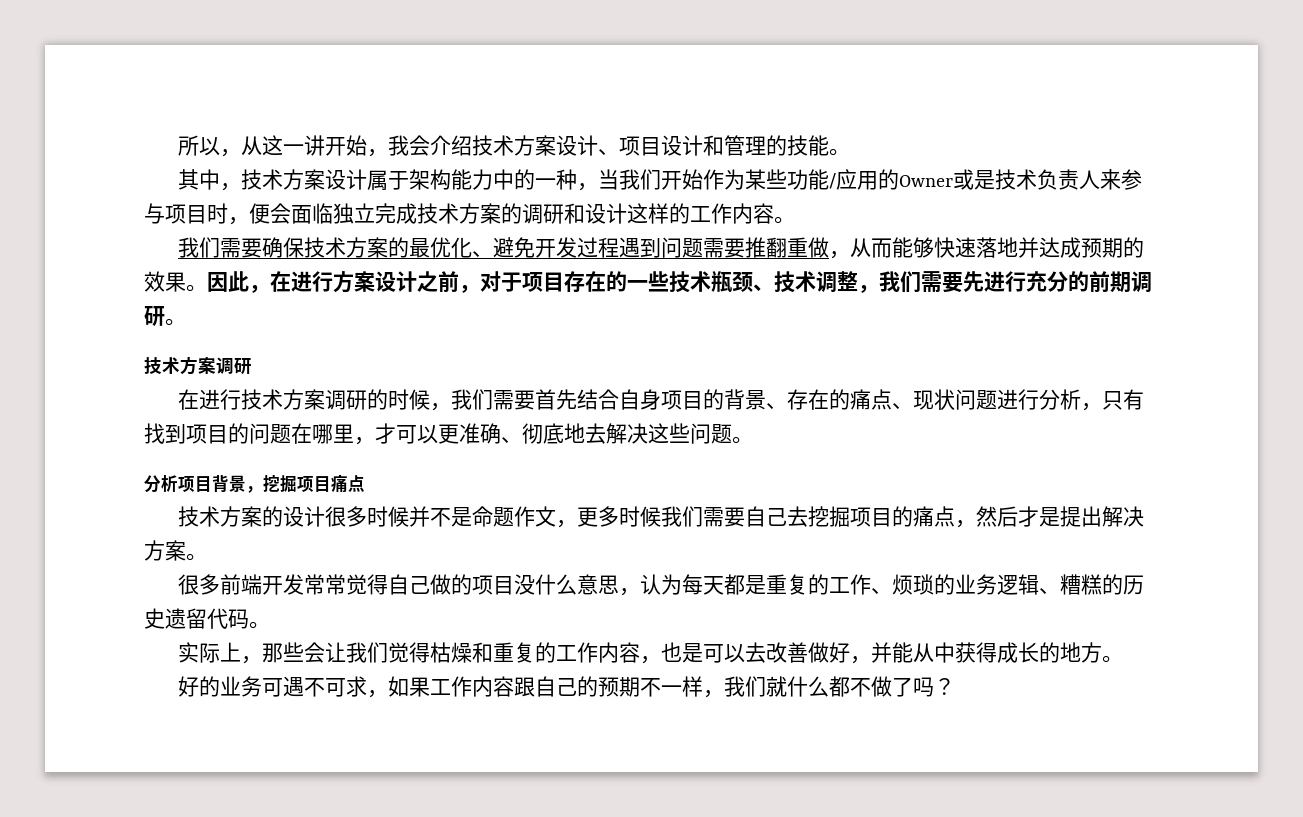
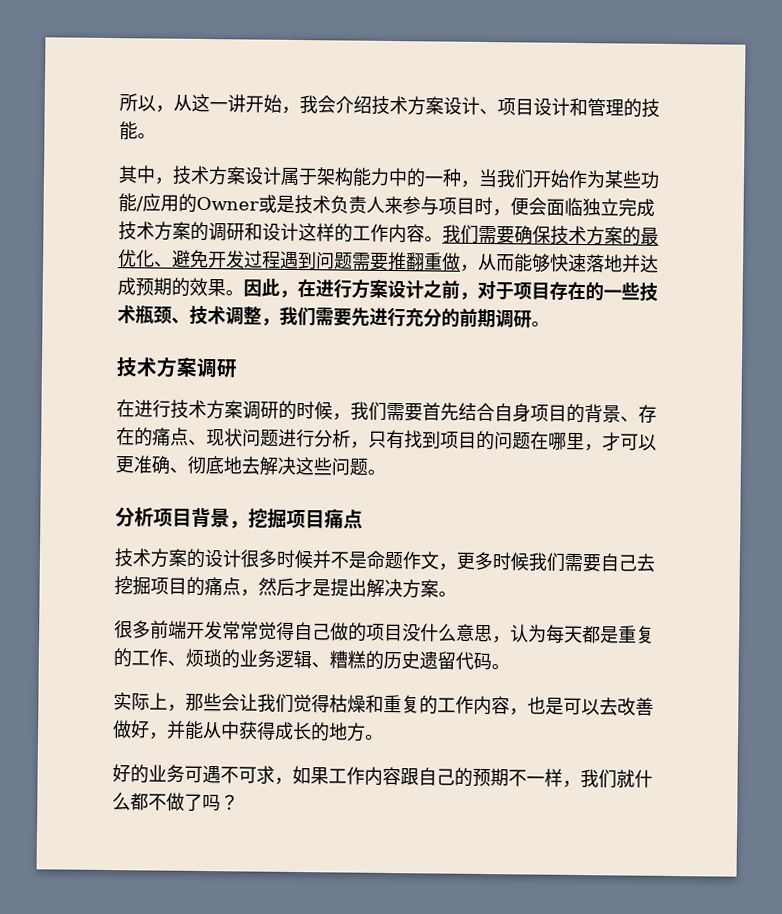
- 其中，技术方案设计属于架构能力中的一种，当我们开始作为某些功能/应用的Owner或是技术负责人来参与项目时，便会面临独立完成技术方案的调研和设计这样的工作内容。
- 我们需要确保技术方案的最优化、避免开发过程遇到问题需要推翻重做，从而能够快速落地并达成预期的效果。
+ 其中，技术方案设计属于架构能力中的一种，当我们开始作为某些功能/应用的Owner或是技术负责人来参与项目时，便会面临独立完成技术方案的调研和设计这样的工作内容。我们需要确保技术方案的最优化、避免开发过程遇到问题需要推翻重做，从而能够快速落地并达成预期的效果。

